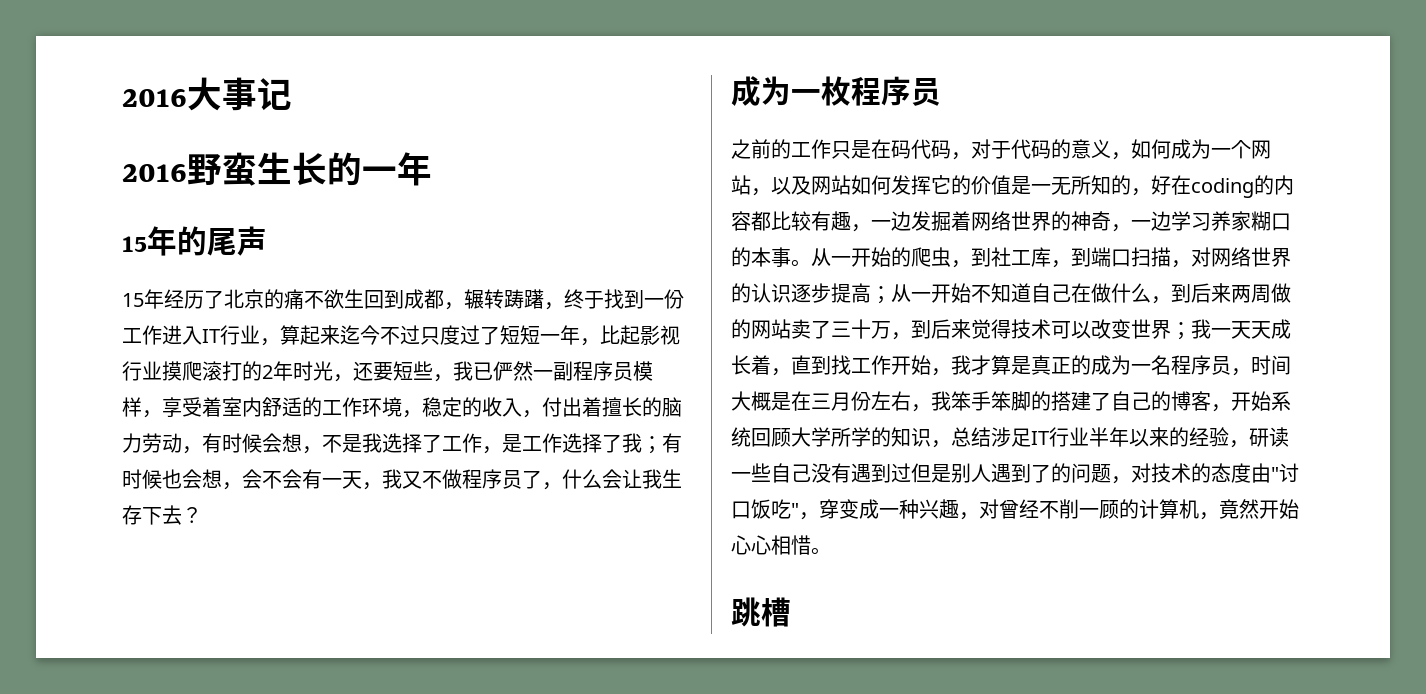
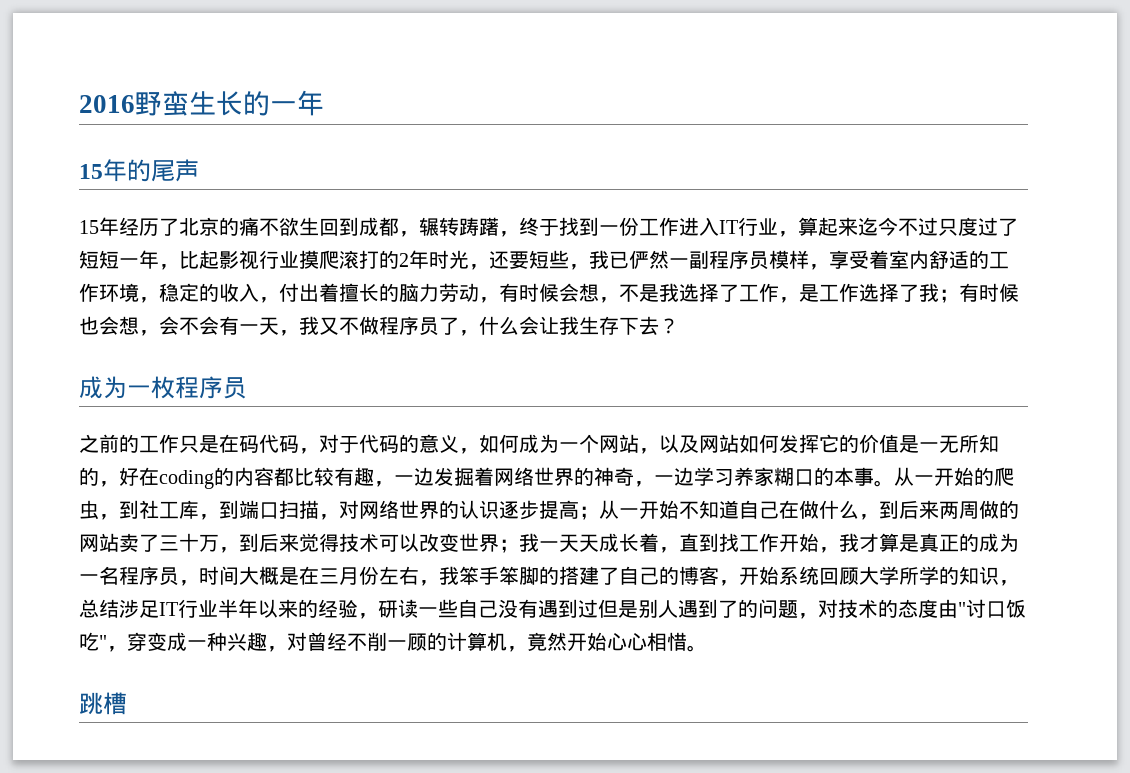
- 2016大事记

